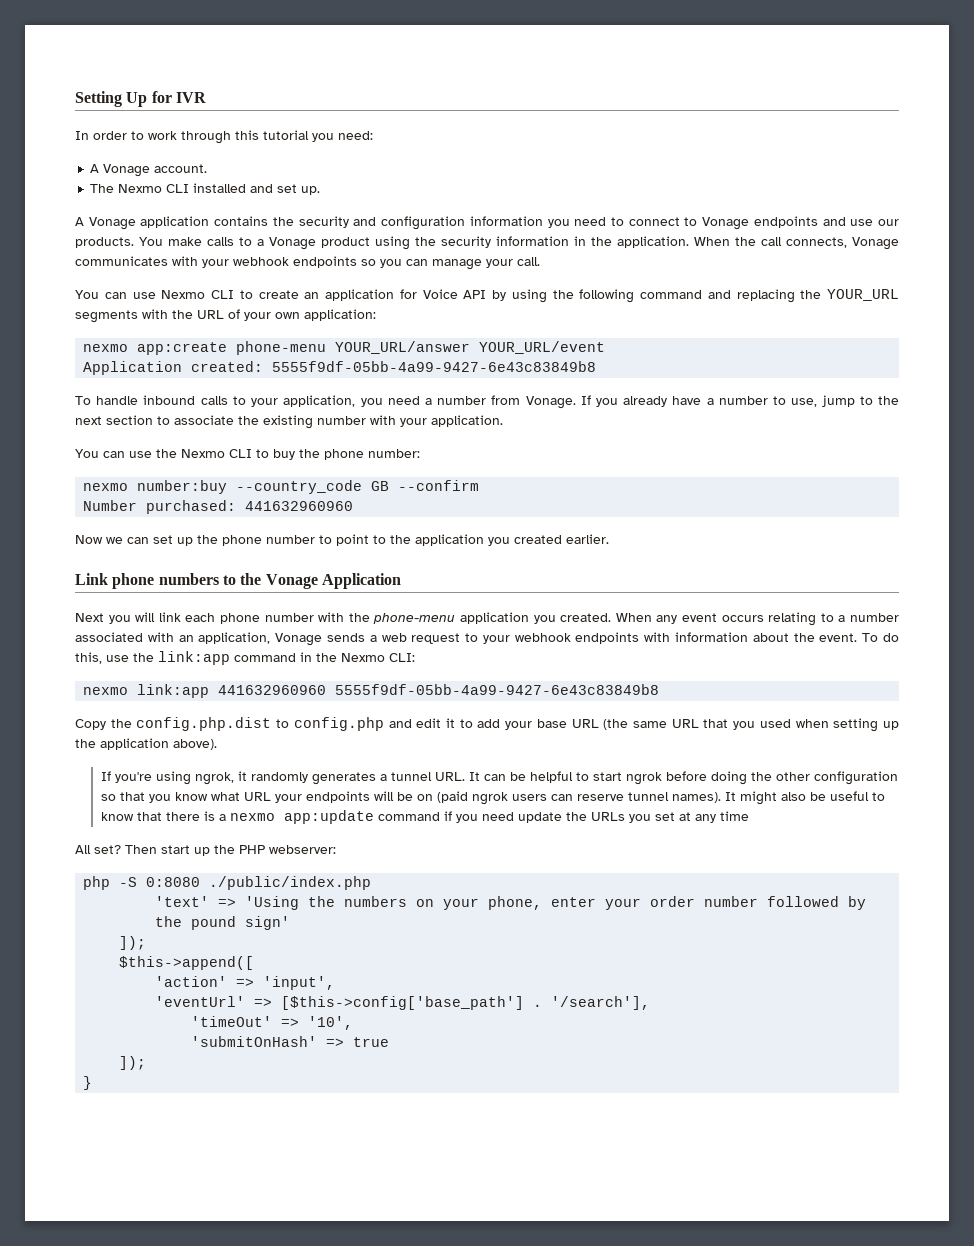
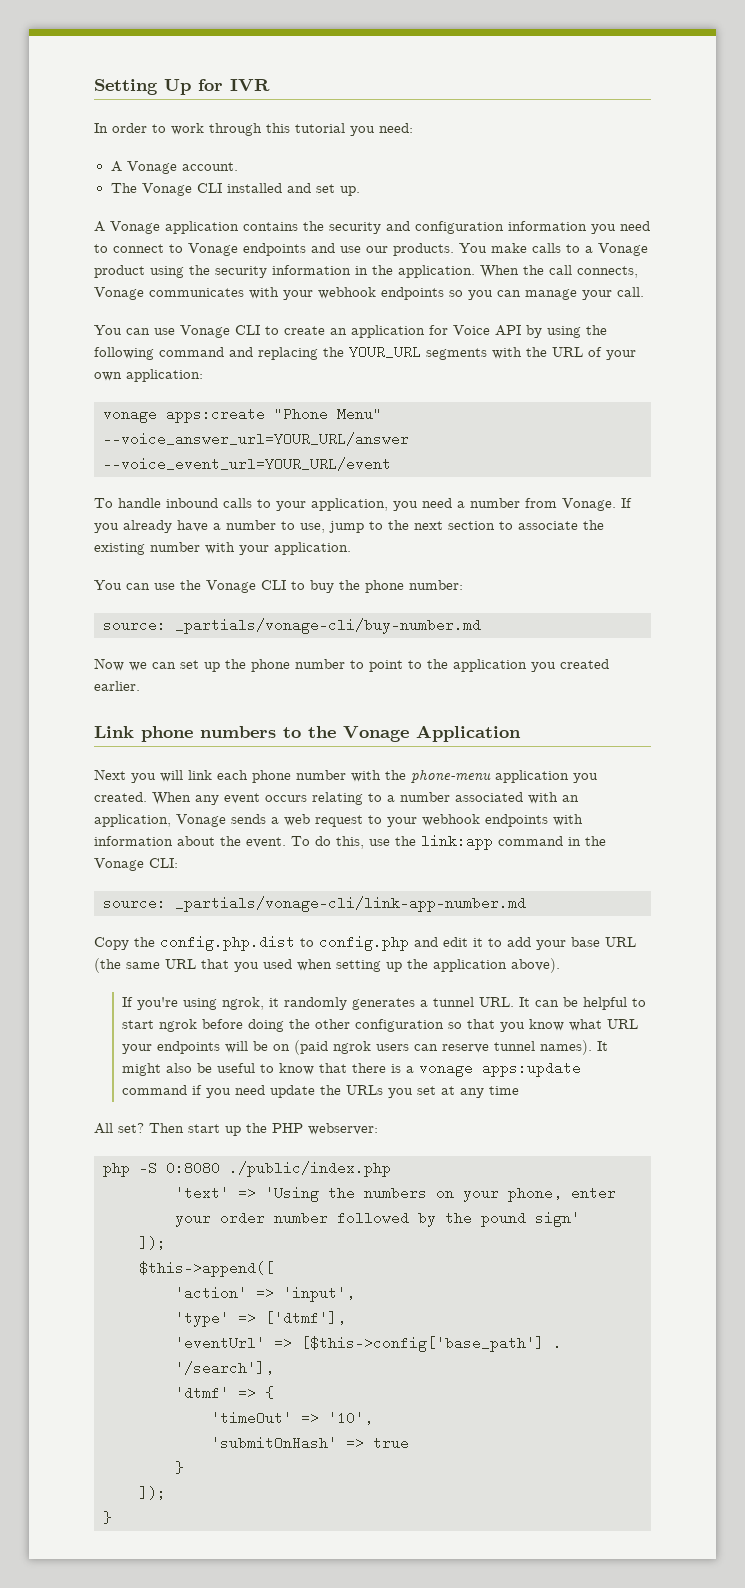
- The Nexmo CLI installed and set up.
+ The Vonage CLI installed and set up.
- You can use Nexmo CLI to create an application for Voice API by using the following command and replacing the YOUR_URL segments with the URL of your own application:
+ You can use Vonage CLI to create an application for Voice API by using the following command and replacing the YOUR_URL segments with the URL of your own application:
- nexmo app:create phone-menu YOUR_URL/answer YOUR_URL/event
- Application created: 5555f9df-05bb-4a99-9427-6e43c83849b8
+ vonage apps:create "Phone Menu" --voice_answer_url=YOUR_URL/answer --voice_event_url=YOUR_URL/event
- You can use the Nexmo CLI to buy the phone number:
+ You can use the Vonage CLI to buy the phone number:
- nexmo number:buy --country_code GB --confirm
- Number purchased: 441632960960
+ source: _partials/vonage-cli/buy-number.md
- To do this, use the link:app command in the Nexmo CLI:
+ To do this, use the link:app command in the Vonage CLI:
- nexmo link:app 441632960960 5555f9df-05bb-4a99-9427-6e43c83849b8
+ source: _partials/vonage-cli/link-app-number.md
- It might also be useful to know that there is a nexmo app:update command if you need update the URLs you set at any time
+ It might also be useful to know that there is a vonage apps:update command if you need update the URLs you set at any time
+ 'type' => ['dtmf'],
+ 'dtmf' => {
  'submitOnHash' => true
+ }

